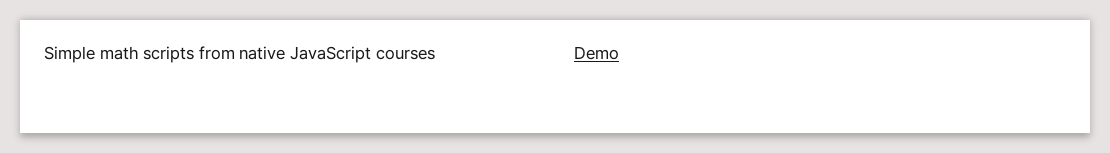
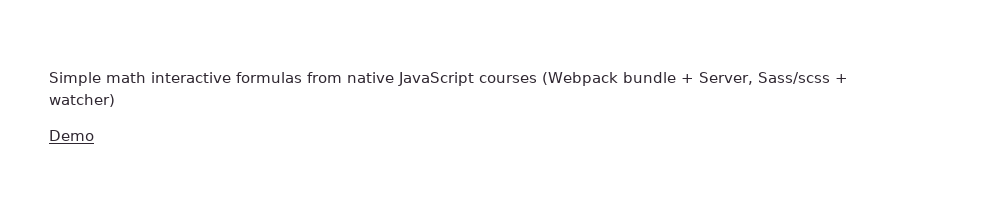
- Simple math scripts from native JavaScript courses
+ Simple math interactive formulas from native JavaScript courses (Webpack bundle + Server, Sass/scss + watcher)

